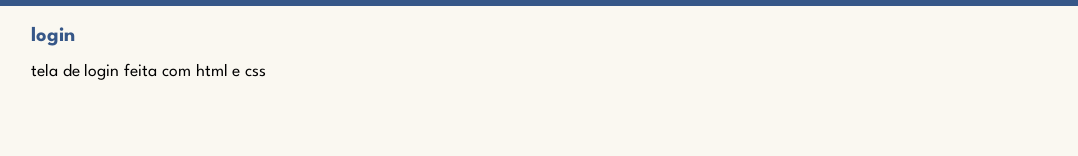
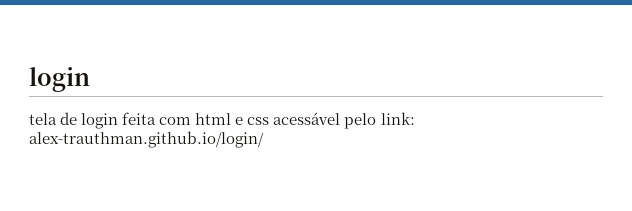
- tela de login feita com html e css
+ tela de login feita com html e css acessável pelo link: alex-trauthman.github.io/login/

